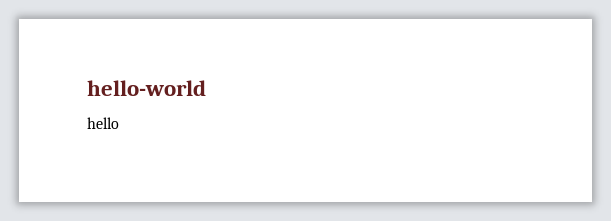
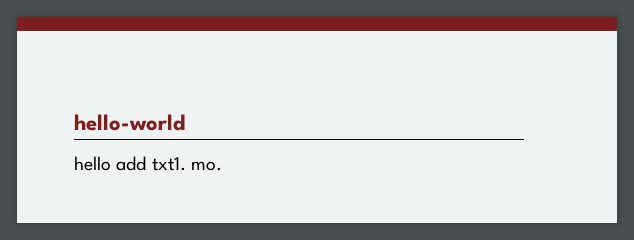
- hello
+ hello add txt1. mo.

